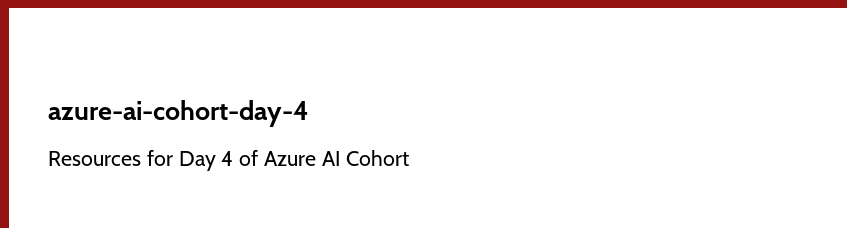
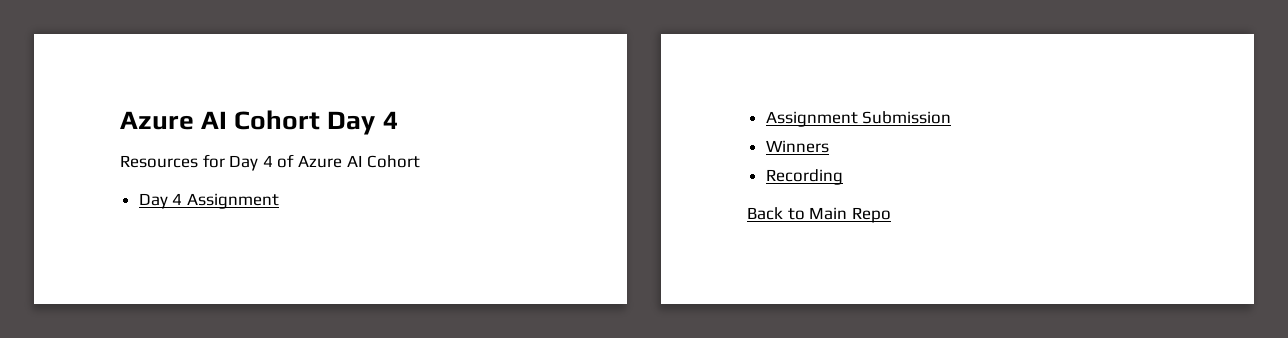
- azure-ai-cohort-day-4
+ Azure AI Cohort Day 4
+ Day 4 Assignment
+ Assignment Submission
+ Winners
+ Recording
+ Back to Main Repo

